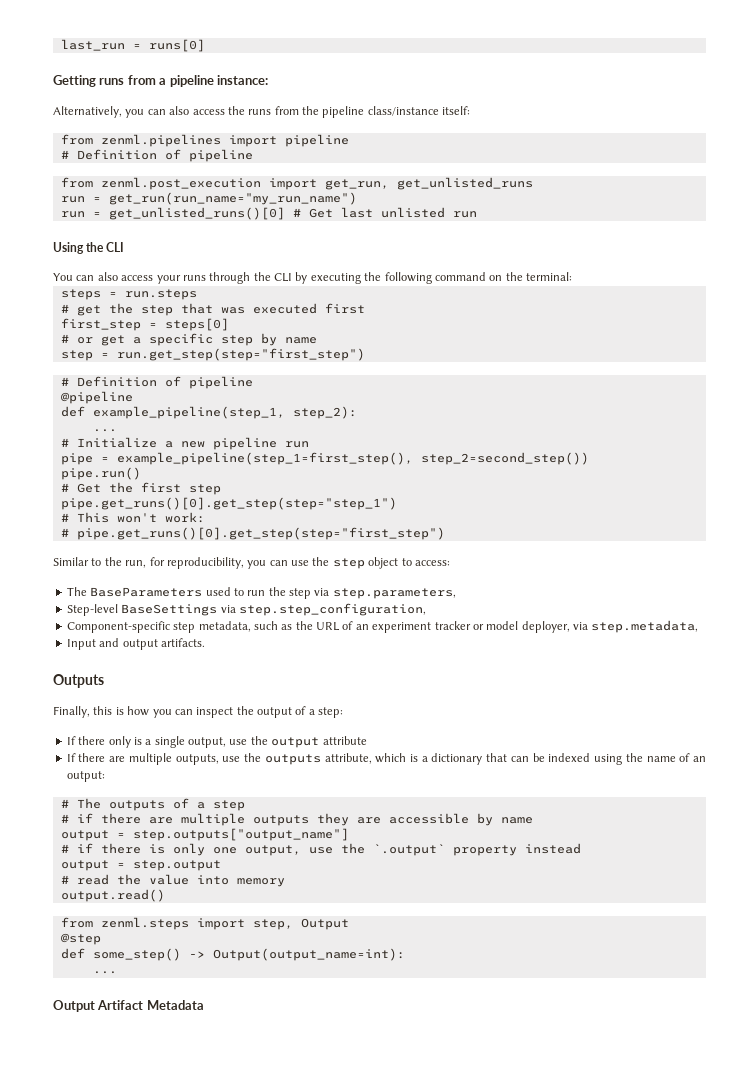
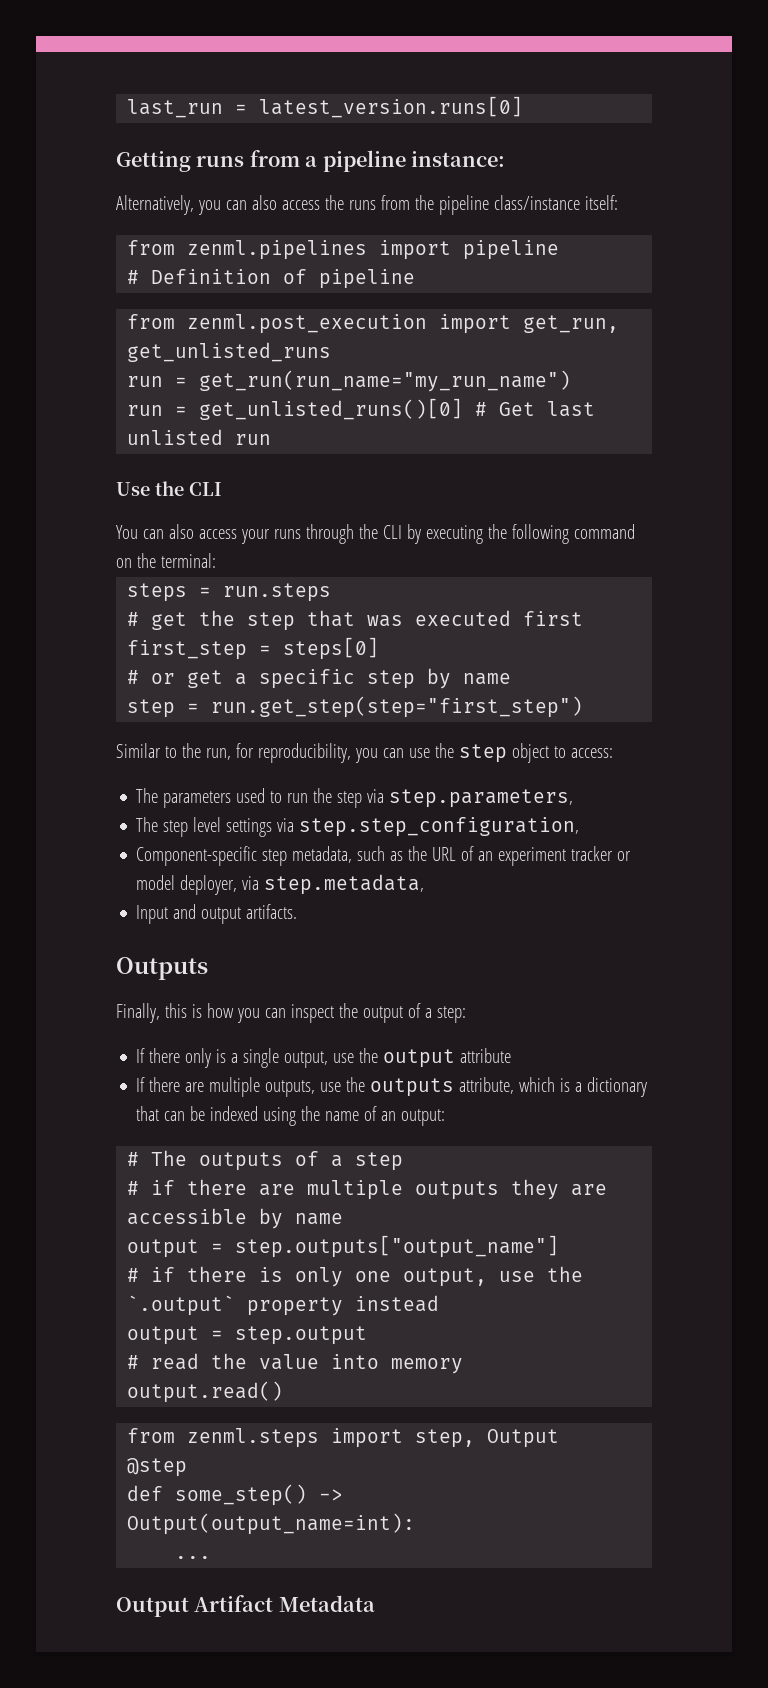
- last_run = runs[0]
+ last_run = latest_version.runs[0]
- Using the CLI
+ Use the CLI
  step = run.get_step(step="first_step")
- # Definition of pipeline
- @pipeline
- def example_pipeline(step_1, step_2):
- ...
- # Initialize a new pipeline run
- pipe = example_pipeline(step_1=first_step(), step_2=second_step())
- pipe.run()
- # Get the first step
- pipe.get_runs()[0].get_step(step="step_1")
- # This won't work:
- # pipe.get_runs()[0].get_step(step="first_step")
- The BaseParameters used to run the step via step.parameters,
+ The parameters used to run the step via step.parameters,
- Step-level BaseSettings via step.step_configuration,
+ The step level settings via step.step_configuration,

